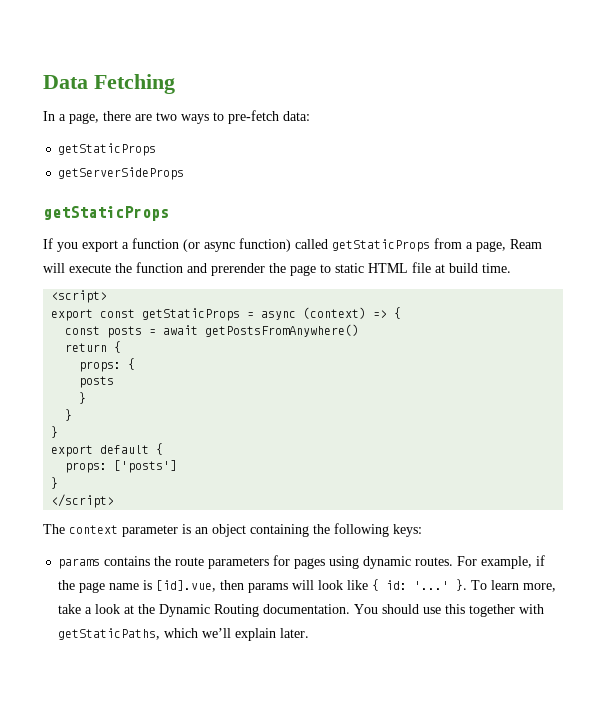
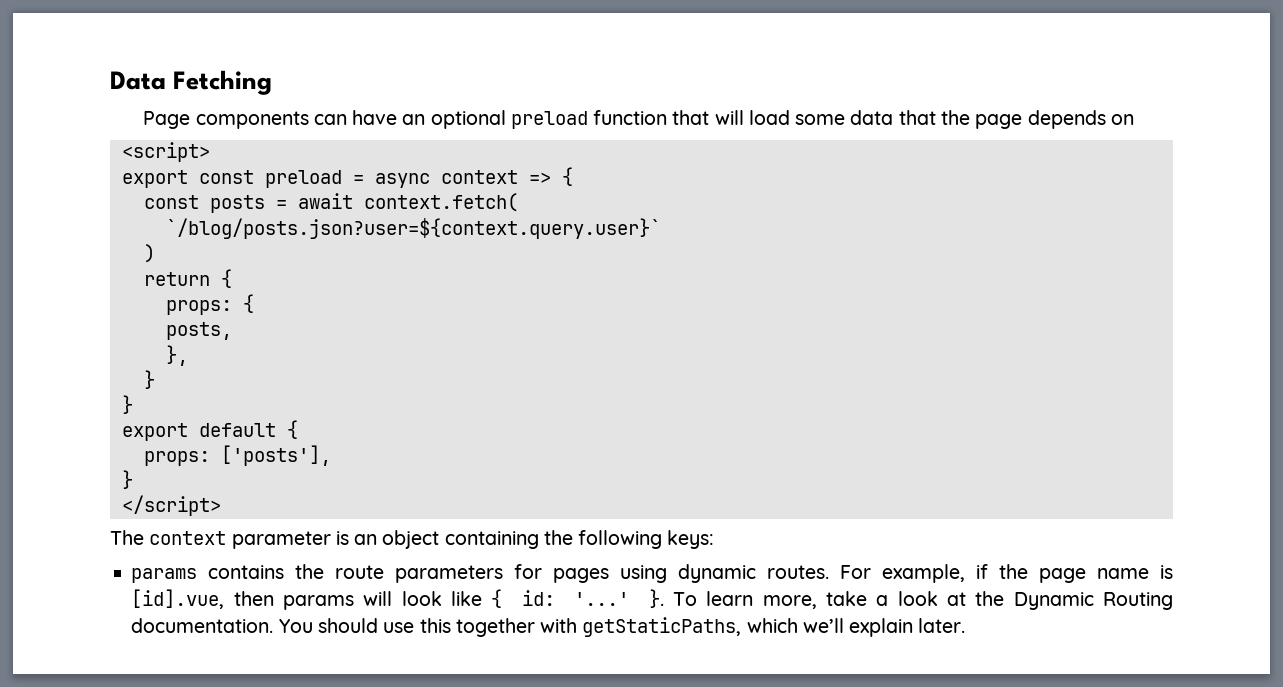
- In a page, there are two ways to pre-fetch data:
- getStaticProps
- getServerSideProps
- getStaticProps
- If you export a function (or async function) called getStaticProps from a page, Ream will execute the function and prerender the page to static HTML file at build time.
+ Page components can have an optional preload function that will load some data that the page depends on
- export const getStaticProps = async (context) => {
+ export const preload = async context => {
- const posts = await getPostsFromAnywhere()
+ const posts = await context.fetch(
+ `/blog/posts.json?user=${context.query.user}`
+ )
  props: {
- posts
- }
+ posts,
+ },
- props: ['posts']
+ props: ['posts'],

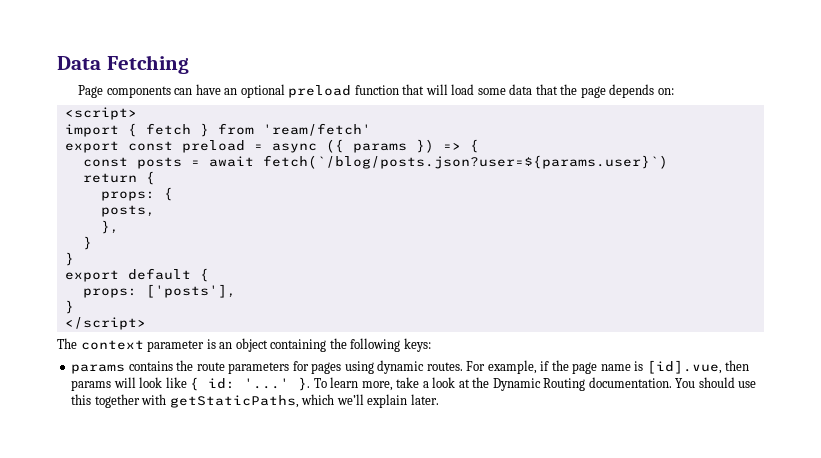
- Page components can have an optional preload function that will load some data that the page depends on
+ Page components can have an optional preload function that will load some data that the page depends on:
+ import { fetch } from 'ream/fetch'
- export const preload = async context => {
+ export const preload = async ({ params }) => {
- const posts = await context.fetch(
- `/blog/posts.json?user=${context.query.user}`
- )
+ const posts = await fetch(`/blog/posts.json?user=${params.user}`)

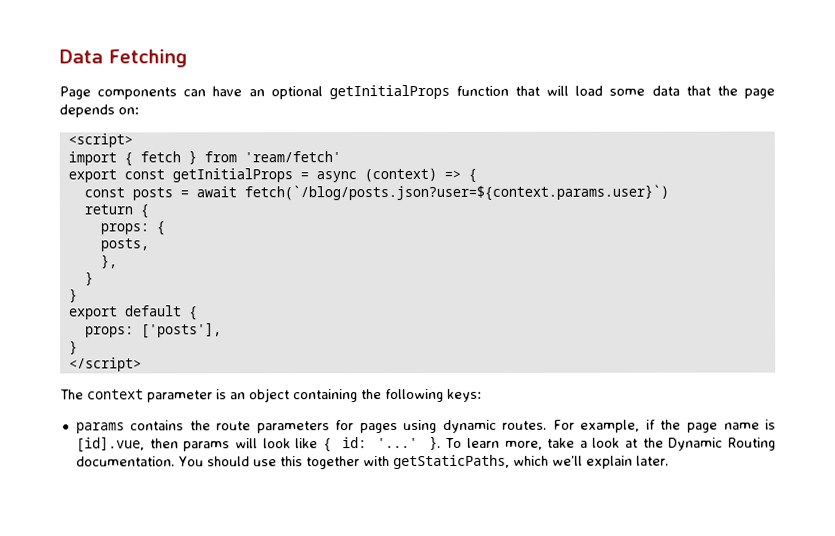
- Page components can have an optional preload function that will load some data that the page depends on:
+ Page components can have an optional getInitialProps function that will load some data that the page depends on:
- export const preload = async ({ params }) => {
+ export const getInitialProps = async (context) => {
- const posts = await fetch(`/blog/posts.json?user=${params.user}`)
+ const posts = await fetch(`/blog/posts.json?user=${context.params.user}`)

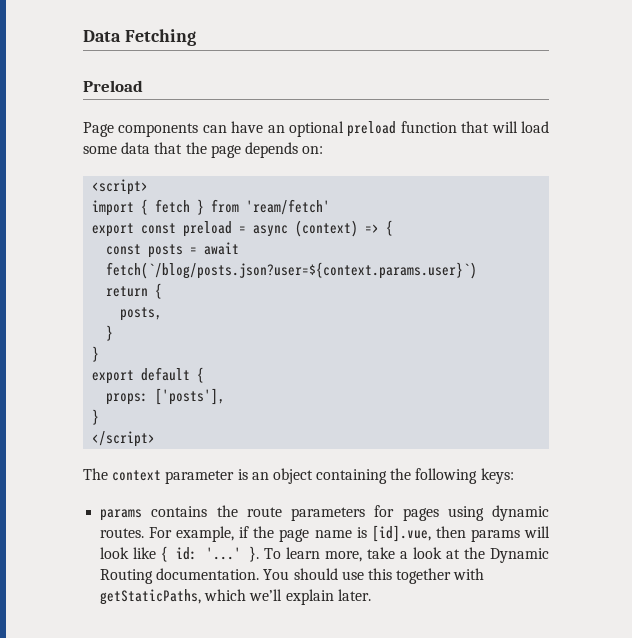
+ Preload
- Page components can have an optional getInitialProps function that will load some data that the page depends on:
+ Page components can have an optional preload function that will load some data that the page depends on:
- export const getInitialProps = async (context) => {
+ export const preload = async (context) => {
- props: {
- },

